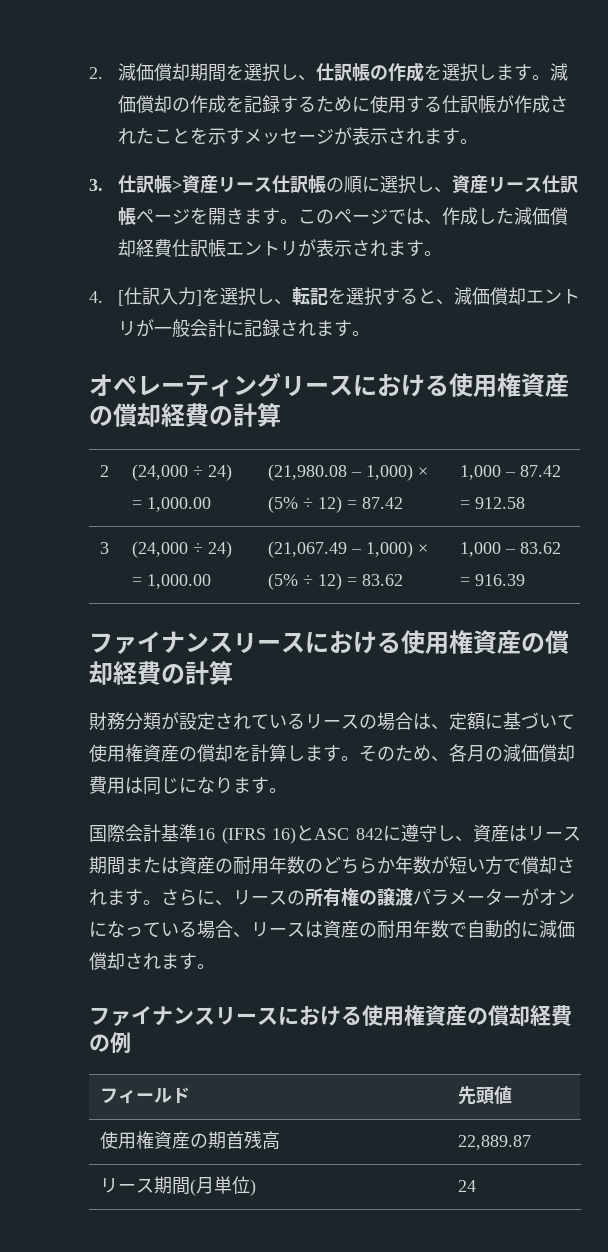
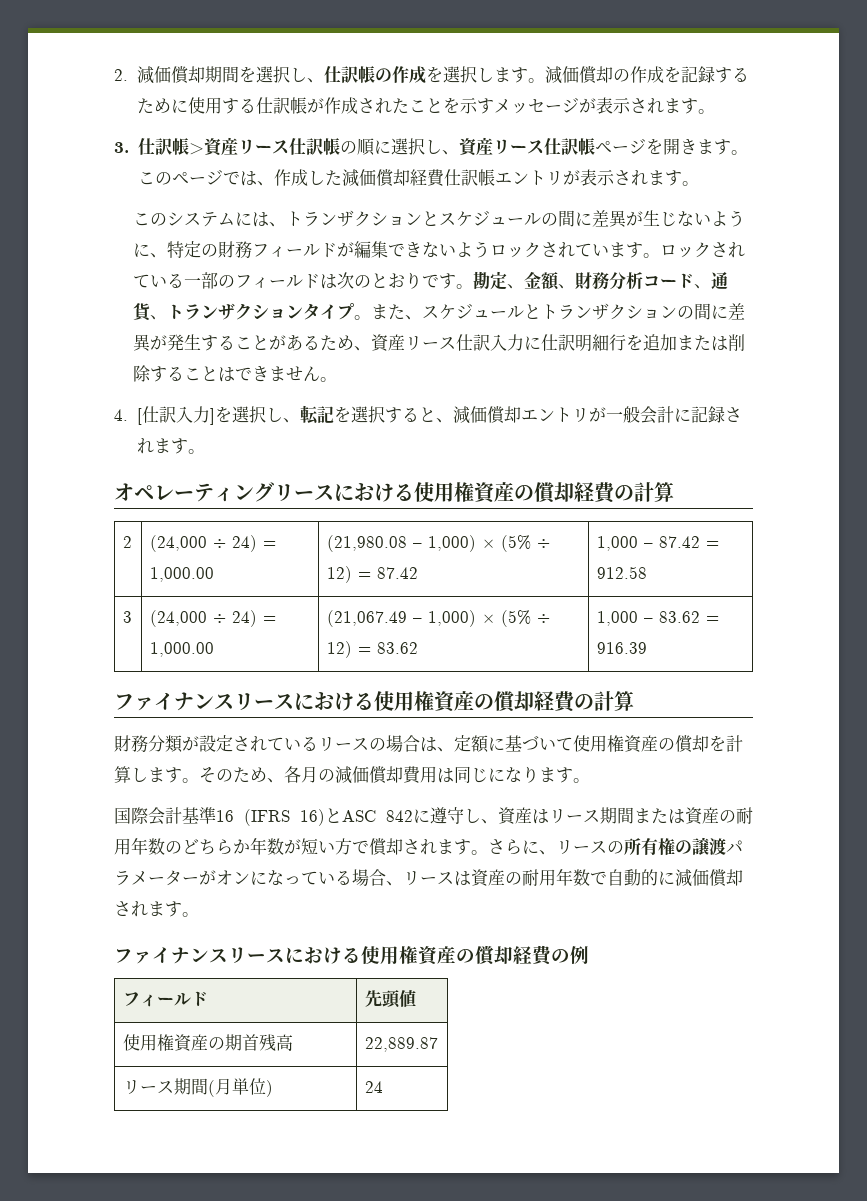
+ このシステムには、トランザクションとスケジュールの間に差異が生じないように、特定の財務フィールドが編集できないようロックされています。ロックされている一部のフィールドは次のとおりです。勘定、金額、財務分析コード、通貨、トランザクションタイプ。また、スケジュールとトランザクションの間に差異が発生することがあるため、資産リース仕訳入力に仕訳明細行を追加または削除することはできません。

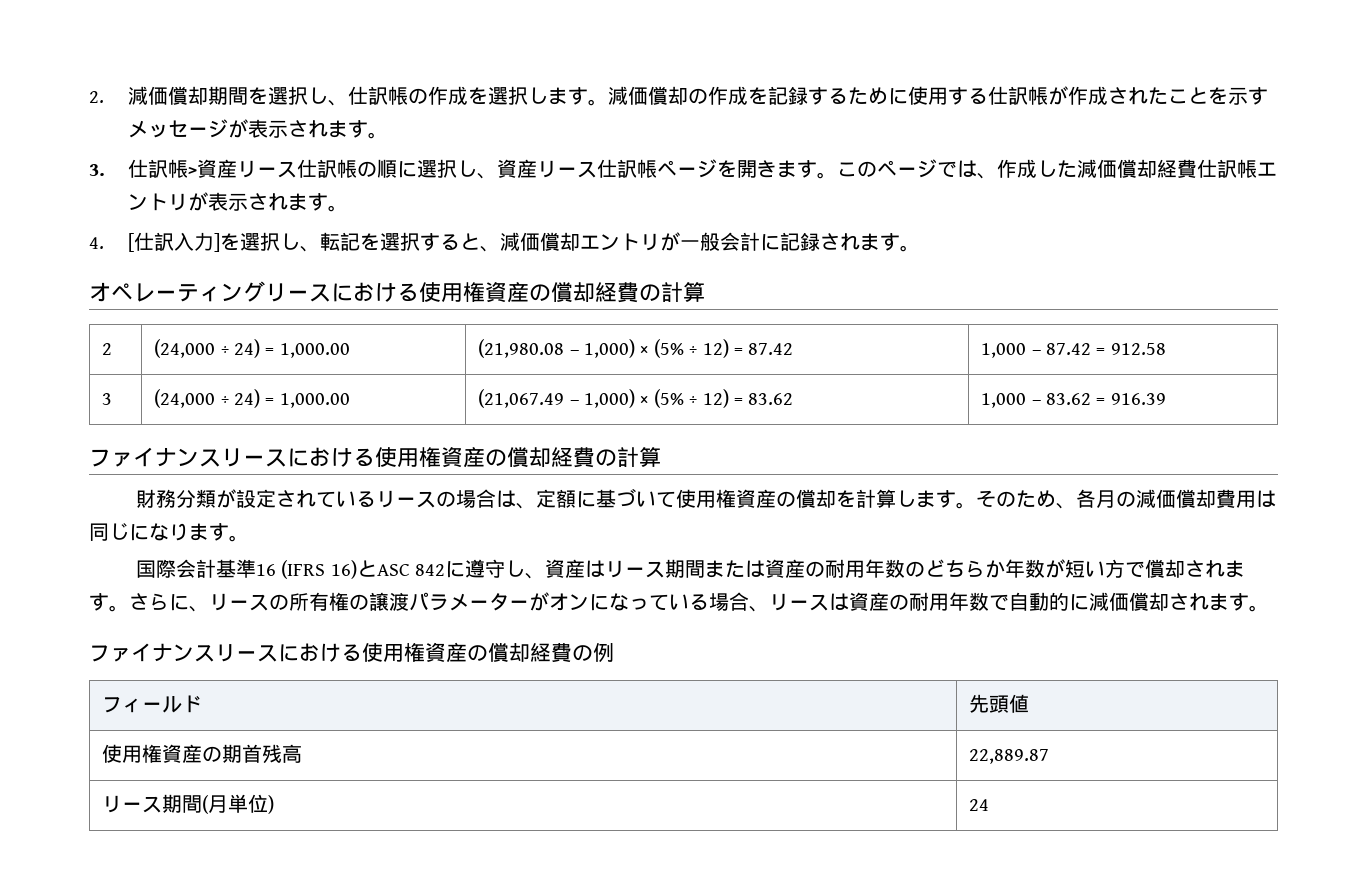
- このシステムには、トランザクションとスケジュールの間に差異が生じないように、特定の財務フィールドが編集できないようロックされています。ロックされている一部のフィールドは次のとおりです。勘定、金額、財務分析コード、通貨、トランザクションタイプ。また、スケジュールとトランザクションの間に差異が発生することがあるため、資産リース仕訳入力に仕訳明細行を追加または削除することはできません。

